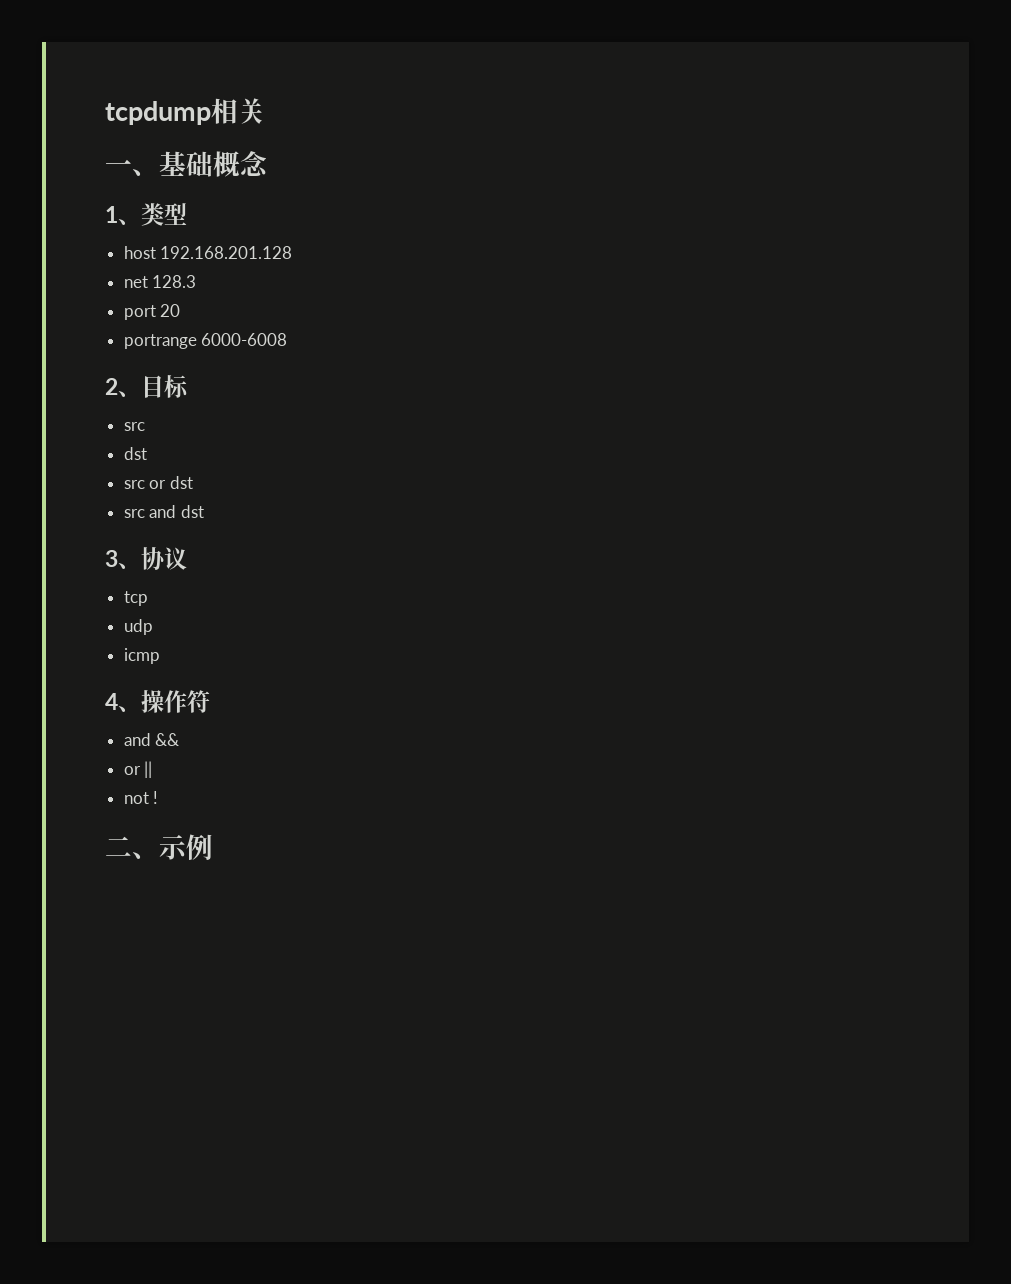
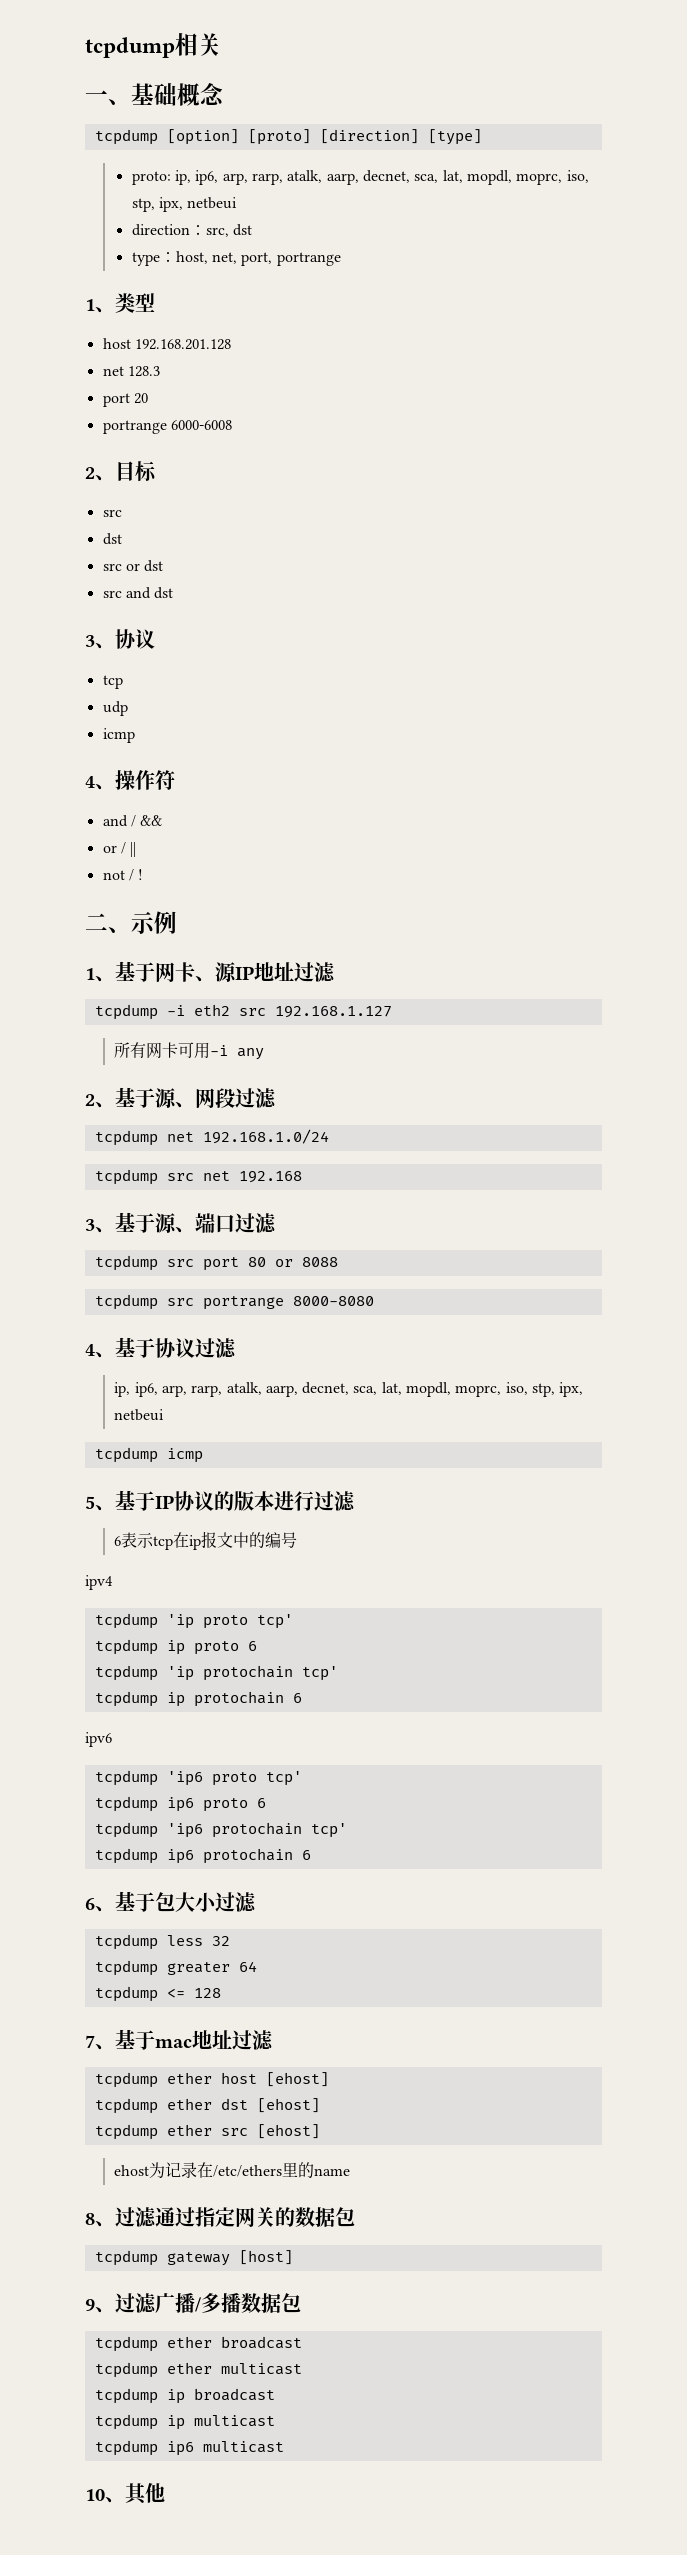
+ tcpdump [option] [proto] [direction] [type]
+ proto: ip, ip6, arp, rarp, atalk, aarp, decnet, sca, lat, mopdl, moprc, iso, stp, ipx, netbeui
+ direction：src, dst
+ type：host, net, port, portrange
- and &&
+ and / &&
- or ||
+ or / ||
- not !
+ not / !
+ 1、基于网卡、源IP地址过滤
+ tcpdump -i eth2 src 192.168.1.127
+ 所有网卡可用-i any
+ 2、基于源、网段过滤
+ tcpdump net 192.168.1.0/24
+ tcpdump src net 192.168
+ 3、基于源、端口过滤
+ tcpdump src port 80 or 8088
+ tcpdump src portrange 8000-8080
+ 4、基于协议过滤
+ ip, ip6, arp, rarp, atalk, aarp, decnet, sca, lat, mopdl, moprc, iso, stp, ipx, netbeui
+ tcpdump icmp
+ 5、基于IP协议的版本进行过滤
+ 6表示tcp在ip报文中的编号
+ ipv4
+ tcpdump 'ip proto tcp'
+ tcpdump ip proto 6
+ tcpdump 'ip protochain tcp'
+ tcpdump ip protochain 6
+ ipv6
+ tcpdump 'ip6 proto tcp'
+ tcpdump ip6 proto 6
+ tcpdump 'ip6 protochain tcp'
+ tcpdump ip6 protochain 6
+ 6、基于包大小过滤
+ tcpdump less 32
+ tcpdump greater 64
+ tcpdump <= 128
+ 7、基于mac地址过滤
+ tcpdump ether host [ehost]
+ tcpdump ether dst [ehost]
+ tcpdump ether src [ehost]
+ ehost为记录在/etc/ethers里的name
+ 8、过滤通过指定网关的数据包
+ tcpdump gateway [host]
+ 9、过滤广播/多播数据包
+ tcpdump ether broadcast
+ tcpdump ether multicast
+ tcpdump ip broadcast
+ tcpdump ip multicast
+ tcpdump ip6 multicast
+ 10、其他

